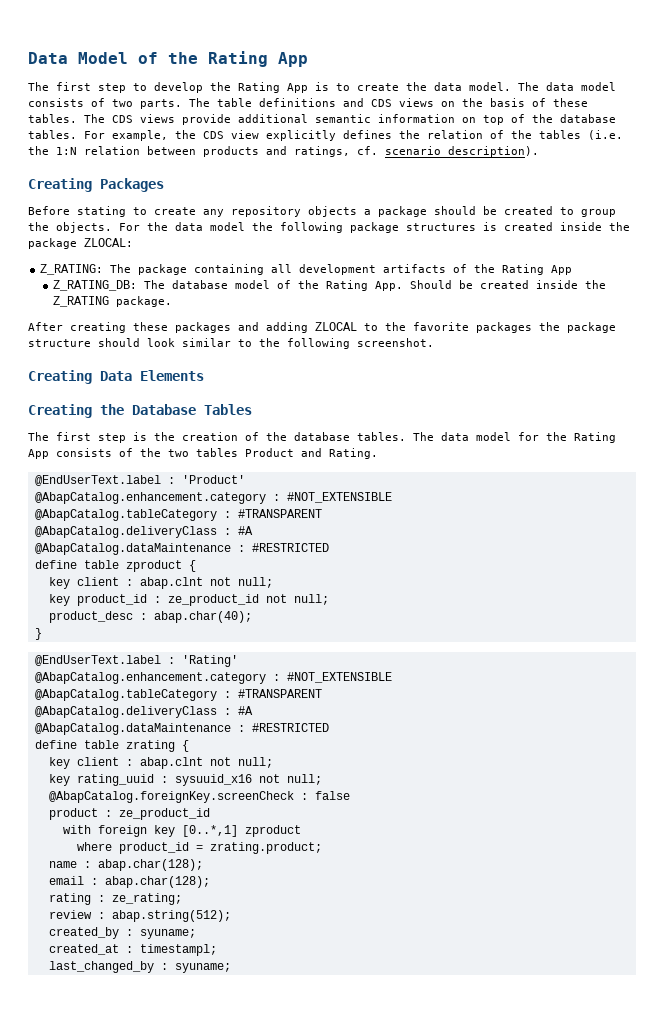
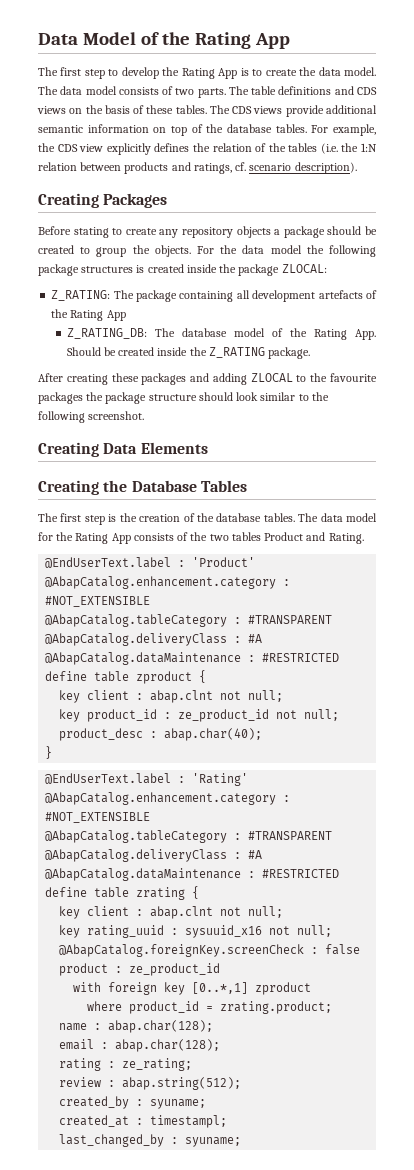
- Z_RATING: The package containing all development artifacts of the Rating App
+ Z_RATING: The package containing all development artefacts of the Rating App
- After creating these packages and adding ZLOCAL to the favorite packages the package structure should look similar to the following screenshot.
+ After creating these packages and adding ZLOCAL to the favourite packages the package structure should look similar to the following screenshot.

